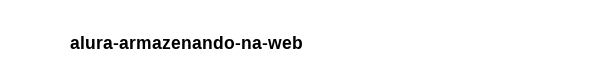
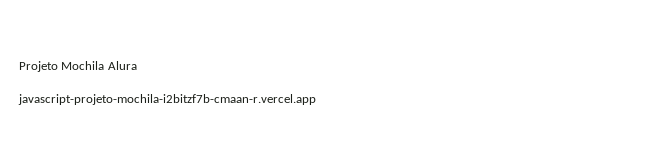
- alura-armazenando-na-web
+ Projeto Mochila Alura
+ javascript-projeto-mochila-i2bitzf7b-cmaan-r.vercel.app

